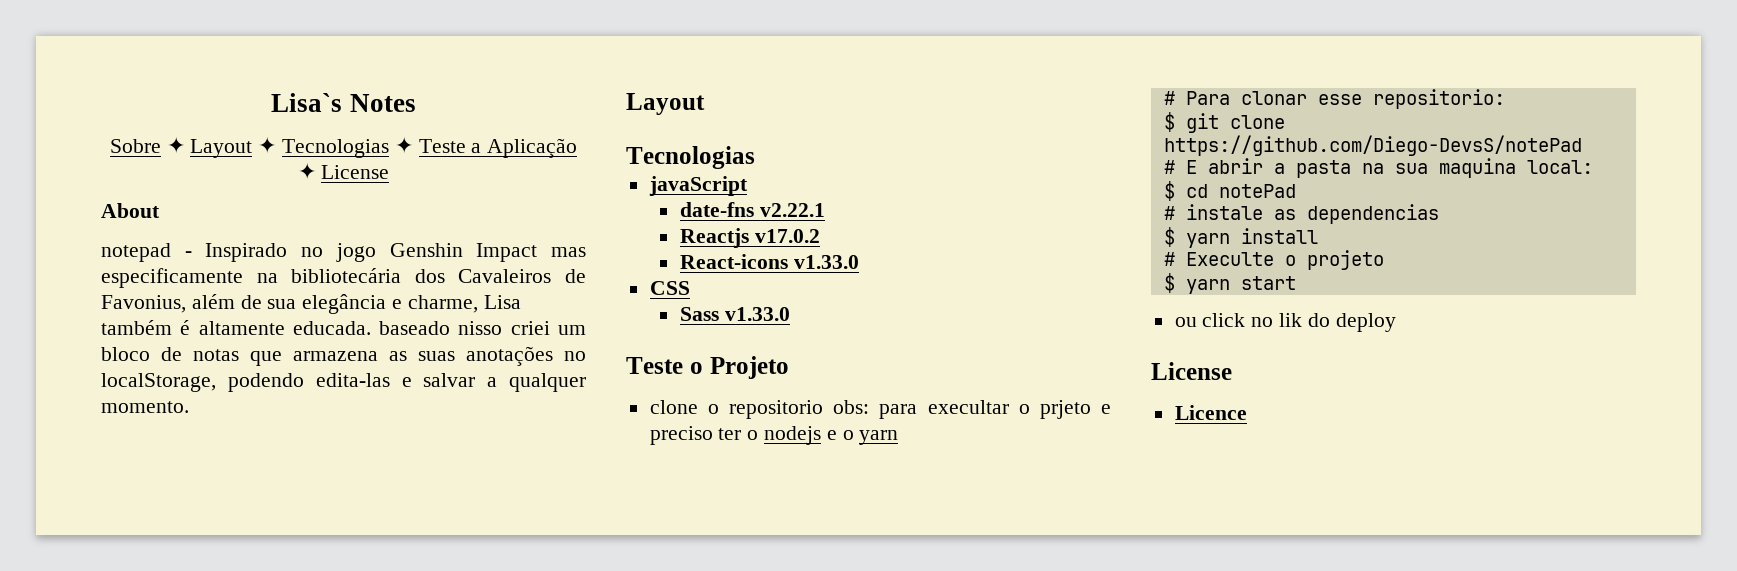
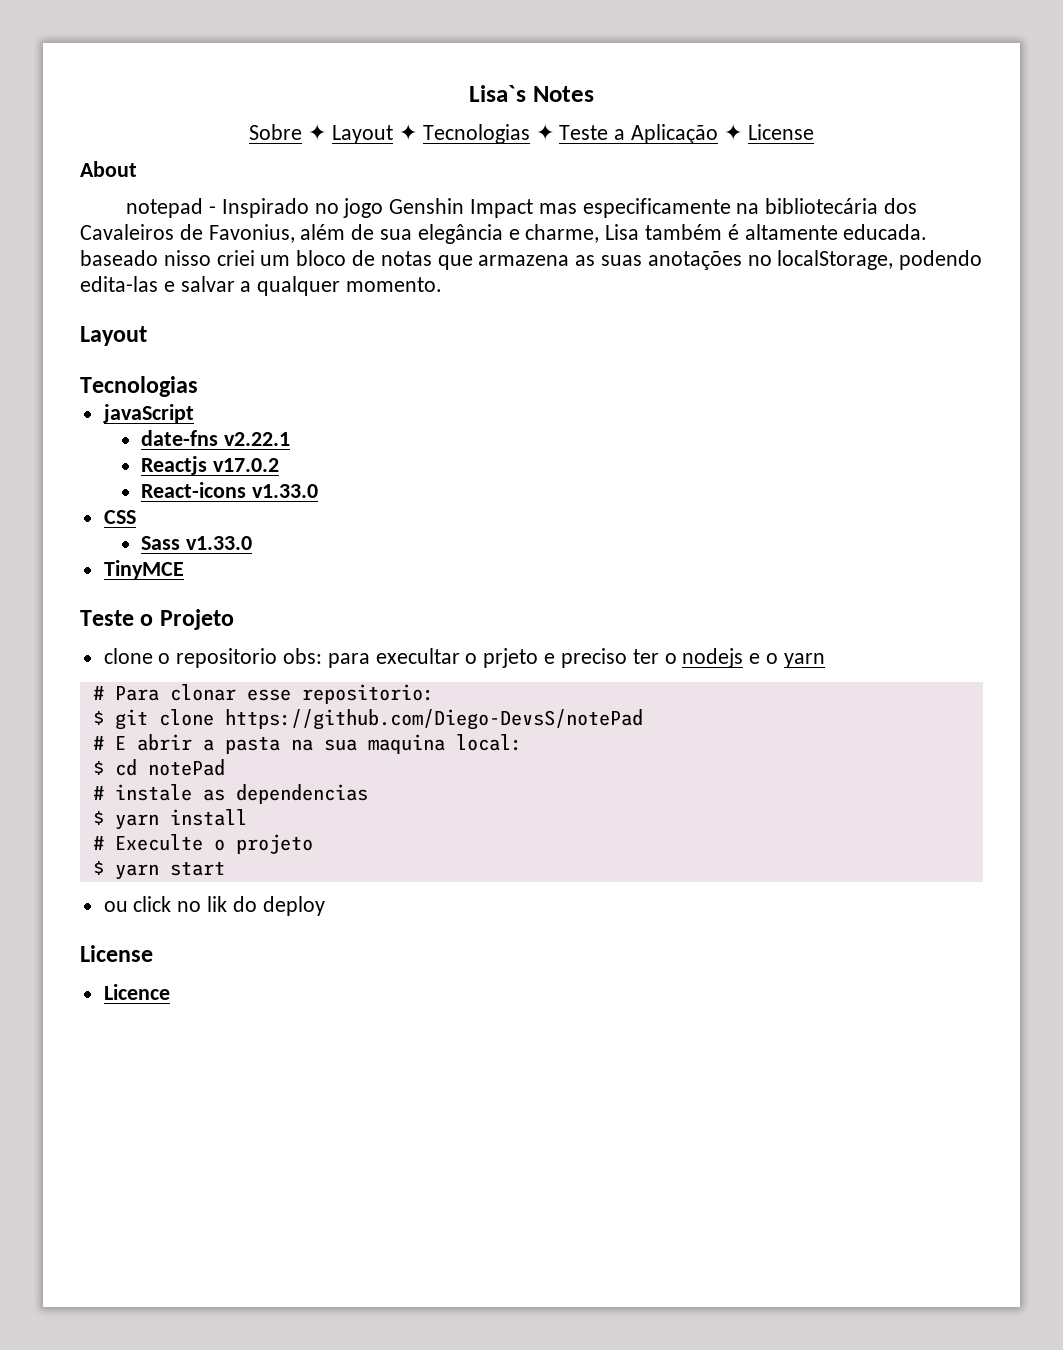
+ TinyMCE

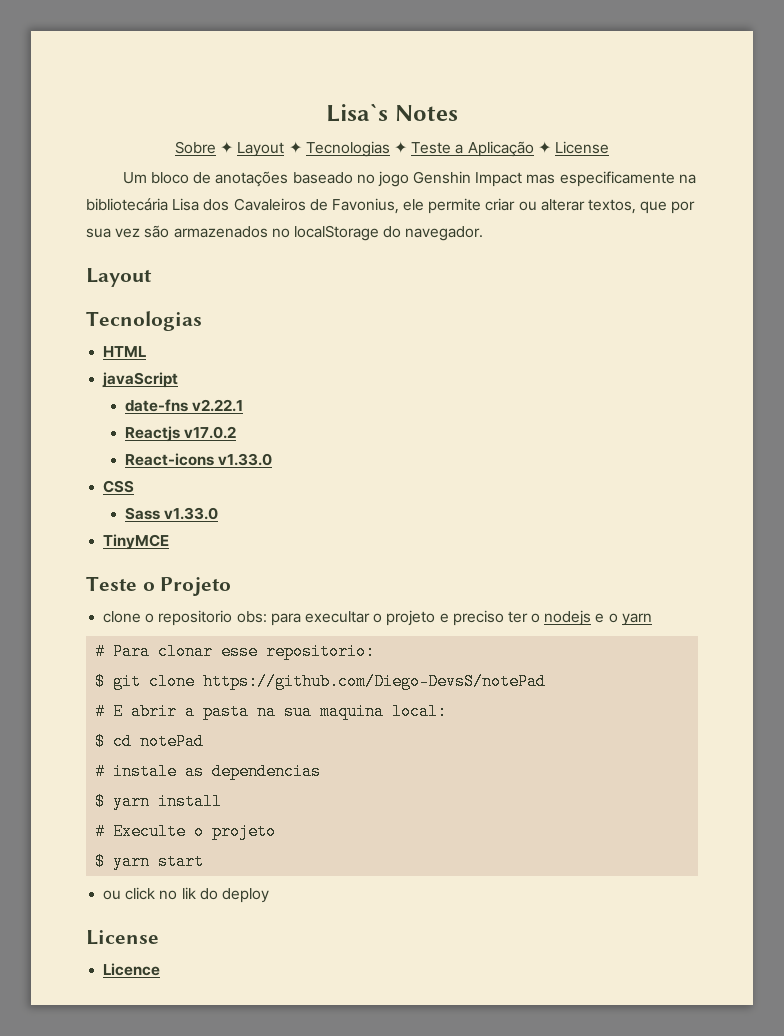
- About
- notepad - Inspirado no jogo Genshin Impact mas especificamente na bibliotecária dos Cavaleiros de Favonius, além de sua elegância e charme, Lisa também é altamente educada. baseado nisso criei um bloco de notas que armazena as suas anotações no localStorage, podendo edita-las e salvar a qualquer momento.
+ Um bloco de anotações baseado no jogo Genshin Impact mas especificamente na bibliotecária Lisa dos Cavaleiros de Favonius, ele permite criar ou alterar textos, que por sua vez são armazenados no localStorage do navegador.
+ HTML
- clone o repositorio obs: para execultar o prjeto e preciso ter o nodejs e o yarn
+ clone o repositorio obs: para execultar o projeto e preciso ter o nodejs e o yarn

